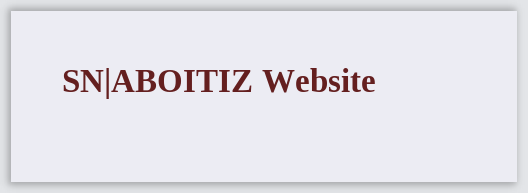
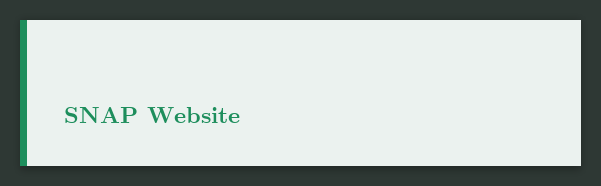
- SN|ABOITIZ Website
+ SNAP Website

